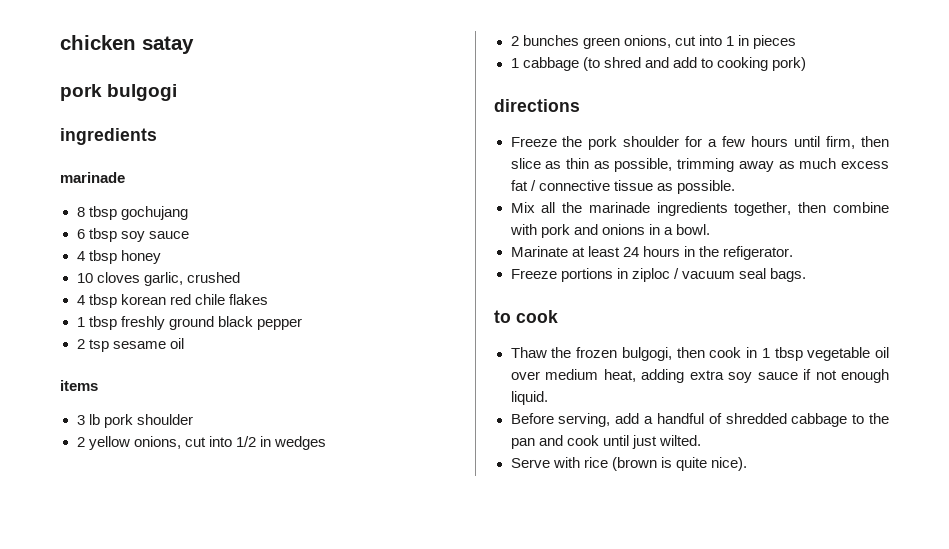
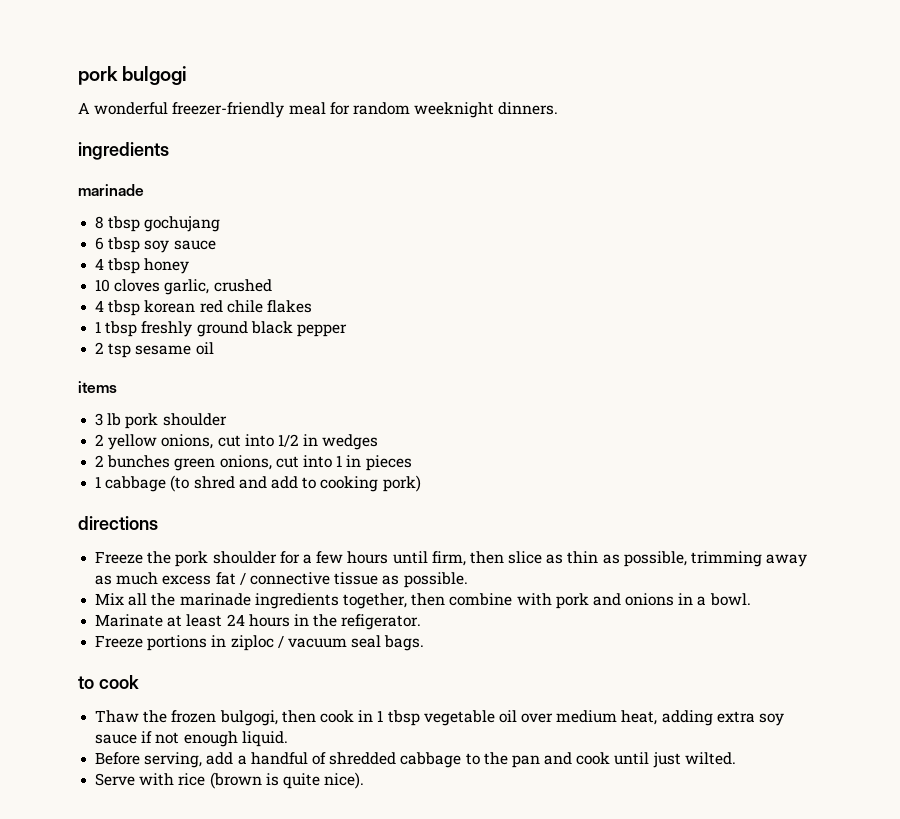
- chicken satay
+ A wonderful freezer-friendly meal for random weeknight dinners.

